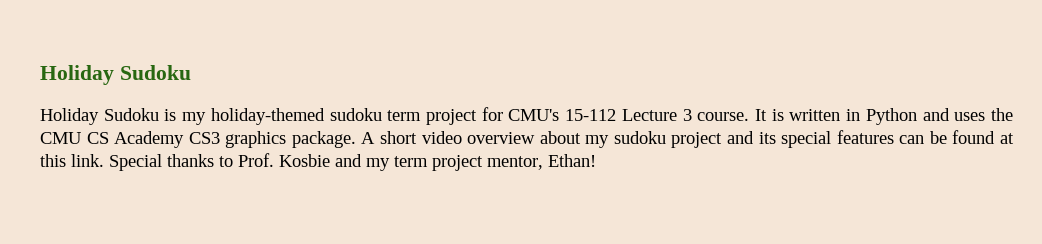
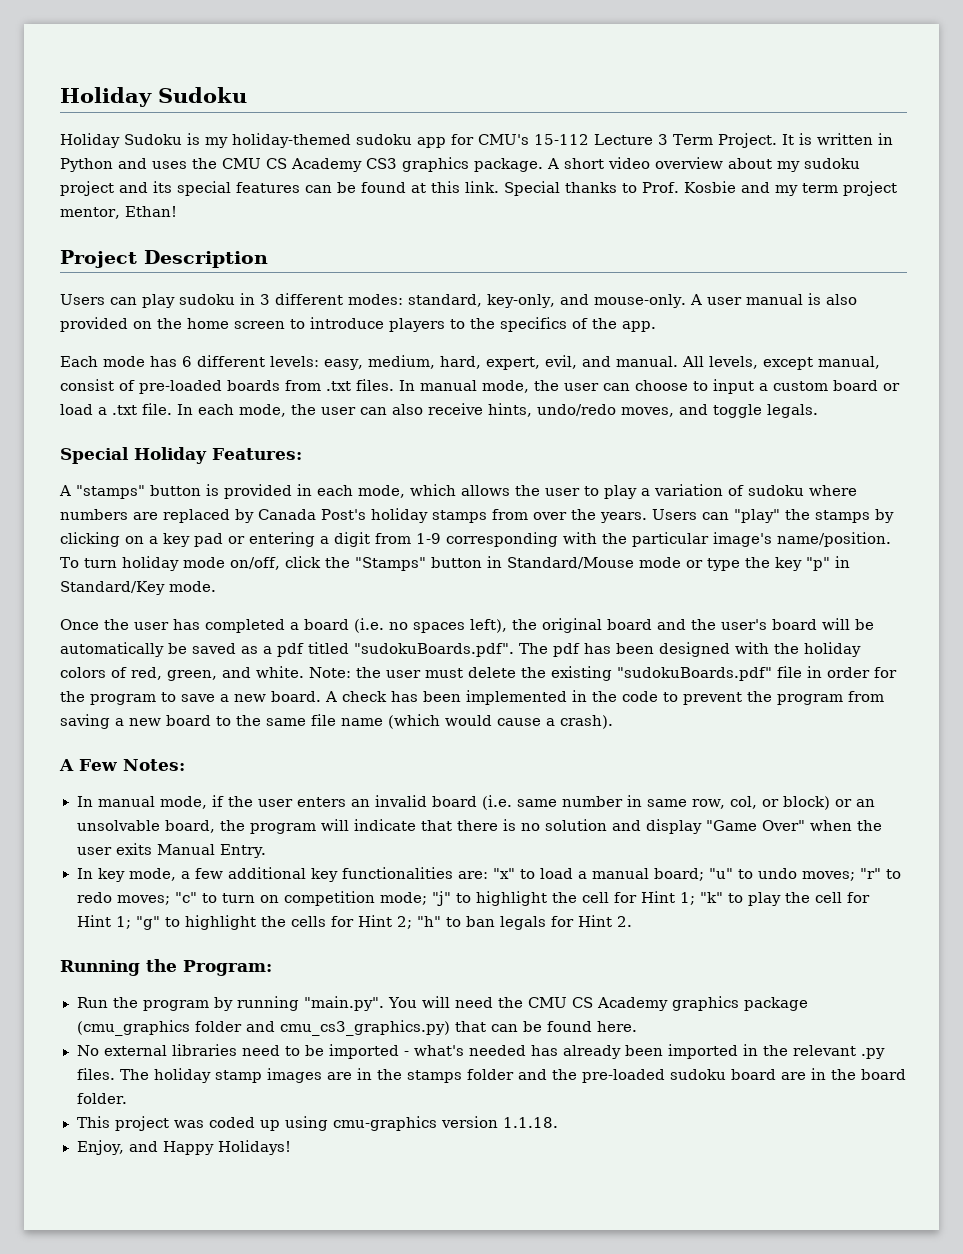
- Holiday Sudoku is my holiday-themed sudoku term project for CMU's 15-112 Lecture 3 course.
+ Holiday Sudoku is my holiday-themed sudoku app for CMU's 15-112 Lecture 3 Term Project.
+ Project Description
+ Users can play sudoku in 3 different modes: standard, key-only, and mouse-only. A user manual is also provided on the home screen to introduce players to the specifics of the app.
+ Each mode has 6 different levels: easy, medium, hard, expert, evil, and manual. All levels, except manual, consist of pre-loaded boards from .txt files. In manual mode, the user can choose to input a custom board or load a .txt file. In each mode, the user can also receive hints, undo/redo moves, and toggle legals.
+ Special Holiday Features:
+ A "stamps" button is provided in each mode, which allows the user to play a variation of sudoku where numbers are replaced by Canada Post's holiday stamps from over the years. Users can "play" the stamps by clicking on a key pad or entering a digit from 1-9 corresponding with the particular image's name/position. To turn holiday mode on/off, click the "Stamps" button in Standard/Mouse mode or type the key "p" in Standard/Key mode.
+ Once the user has completed a board (i.e. no spaces left), the original board and the user's board will be automatically be saved as a pdf titled "sudokuBoards.pdf". The pdf has been designed with the holiday colors of red, green, and white. Note: the user must delete the existing "sudokuBoards.pdf" file in order for the program to save a new board. A check has been implemented in the code to prevent the program from saving a new board to the same file name (which would cause a crash).
+ A Few Notes:
+ In manual mode, if the user enters an invalid board (i.e. same number in same row, col, or block) or an unsolvable board, the program will indicate that there is no solution and display "Game Over" when the user exits Manual Entry.
+ In key mode, a few additional key functionalities are: "x" to load a manual board; "u" to undo moves; "r" to redo moves; "c" to turn on competition mode; "j" to highlight the cell for Hint 1; "k" to play the cell for Hint 1; "g" to highlight the cells for Hint 2; "h" to ban legals for Hint 2.
+ Running the Program:
+ Run the program by running "main.py". You will need the CMU CS Academy graphics package (cmu_graphics folder and cmu_cs3_graphics.py) that can be found here.
+ No external libraries need to be imported - what's needed has already been imported in the relevant .py files. The holiday stamp images are in the stamps folder and the pre-loaded sudoku board are in the board folder.
+ This project was coded up using cmu-graphics version 1.1.18.
+ Enjoy, and Happy Holidays!

